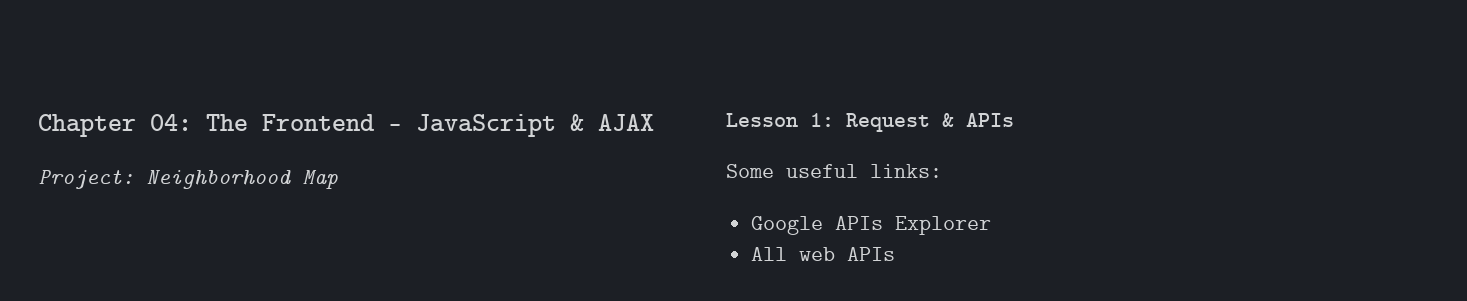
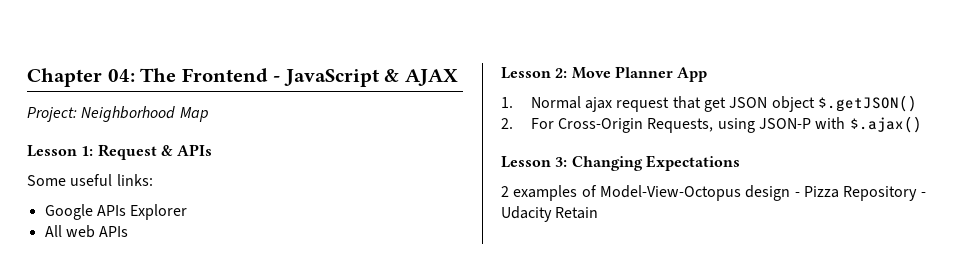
+ Lesson 2: Move Planner App
+ 1. Normal ajax request that get JSON object $.getJSON()
+ 2. For Cross-Origin Requests, using JSON-P with $.ajax()
+ Lesson 3: Changing Expectations
+ 2 examples of Model-View-Octopus design - Pizza Repository - Udacity Retain

